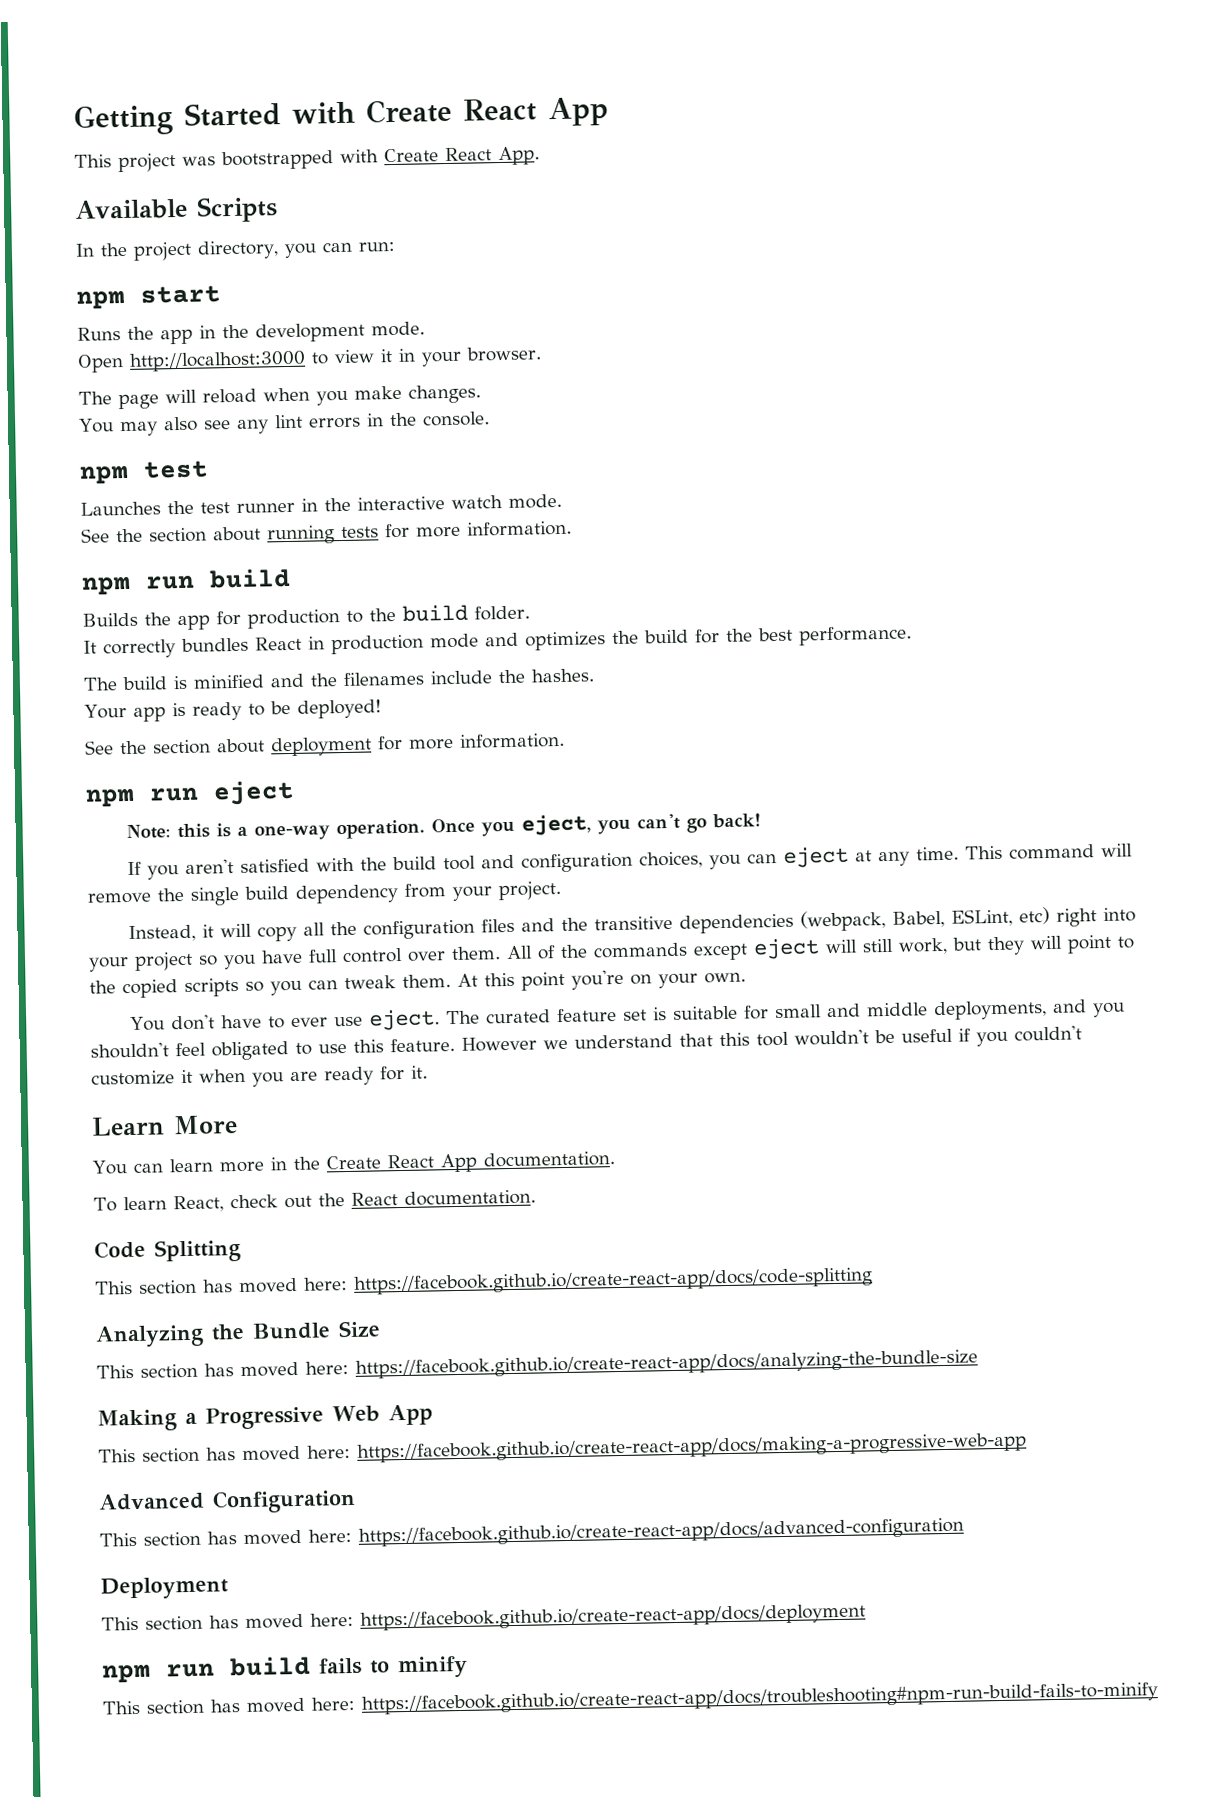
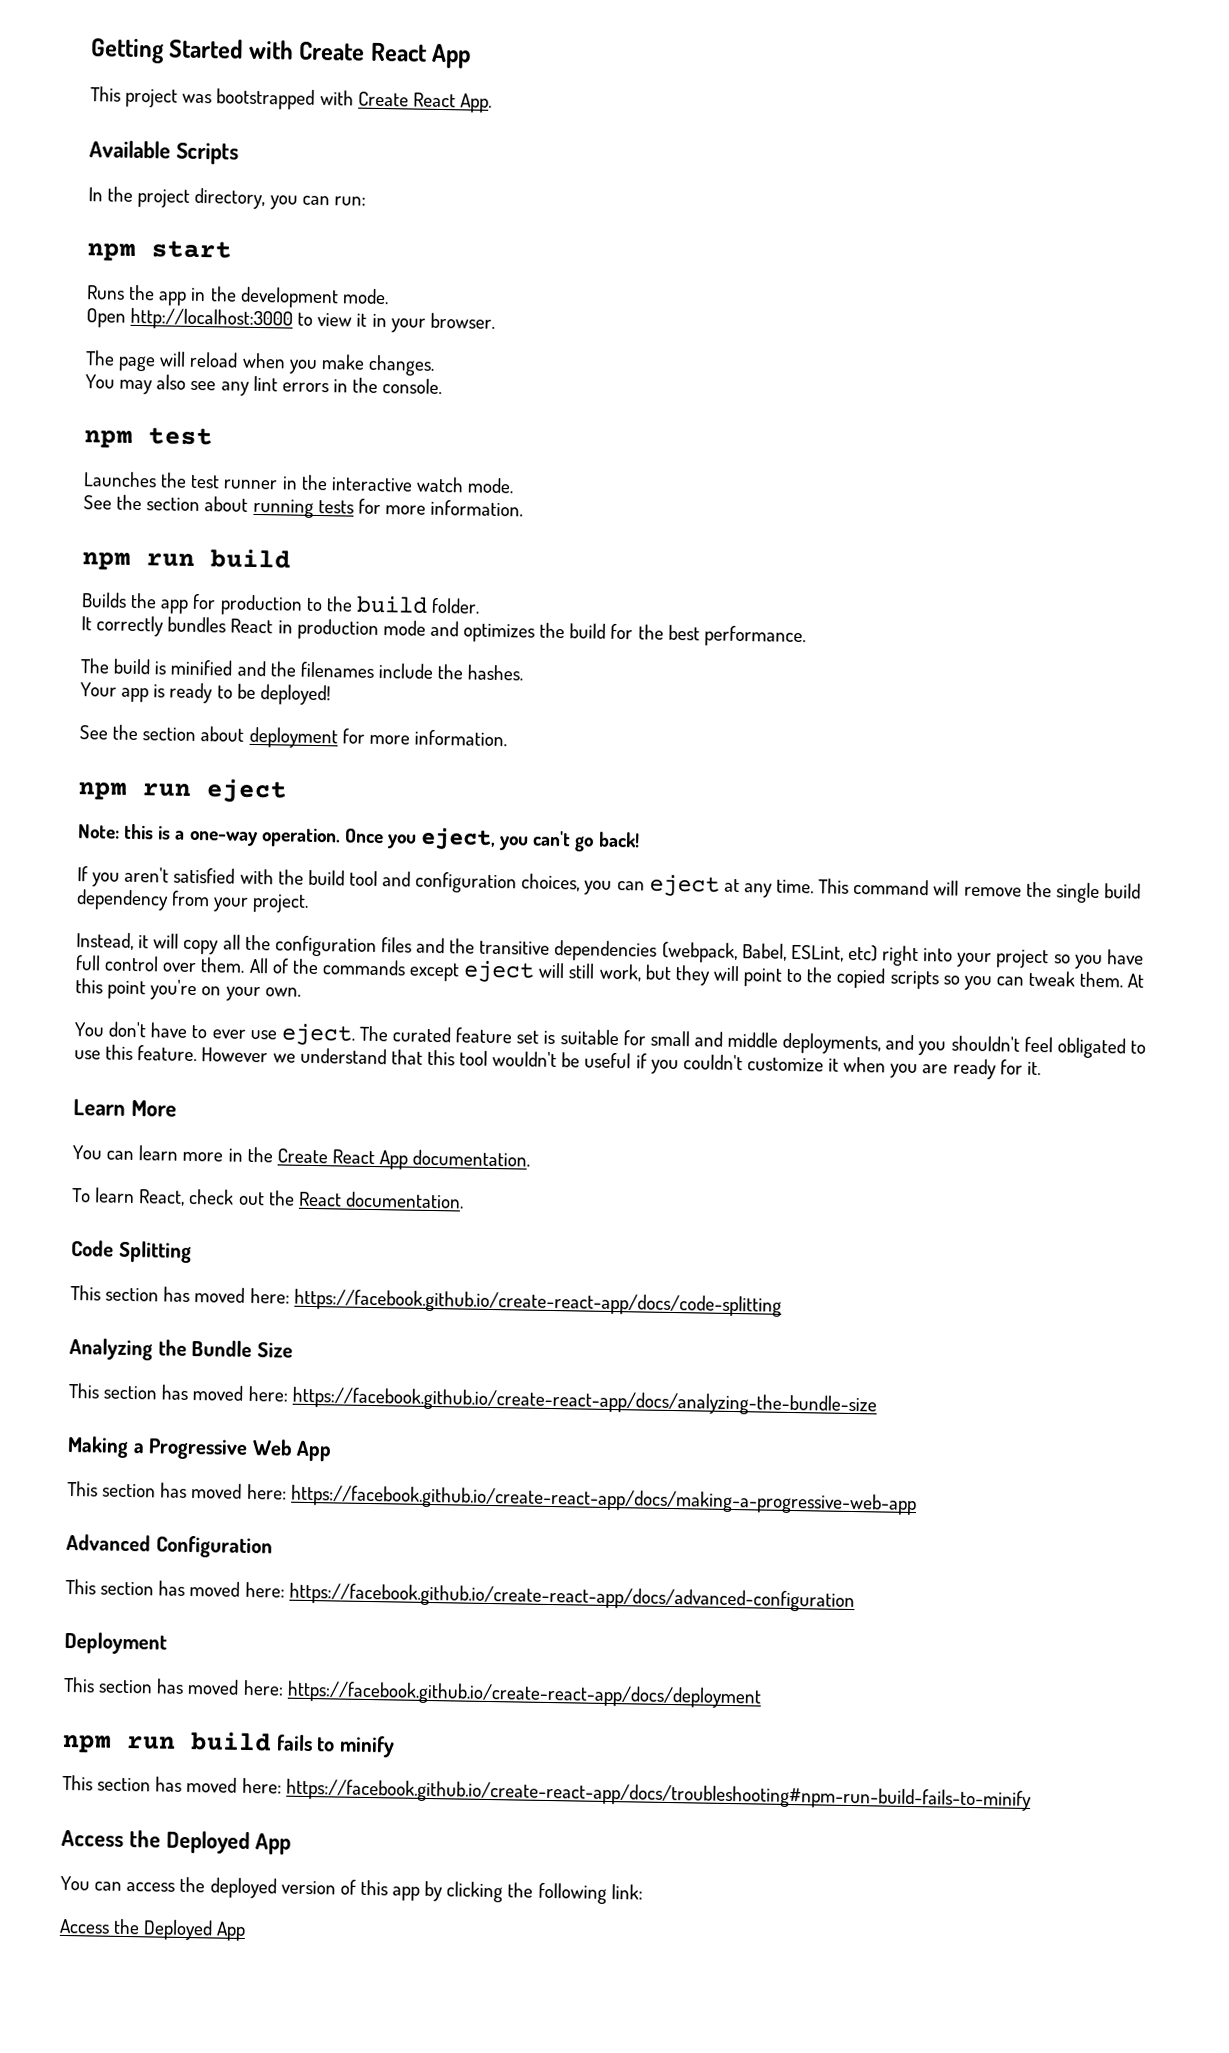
  This section has moved here: https://facebook.github.io/create-react-app/docs/troubleshooting#npm-run-build-fails-to-minify
+ Access the Deployed App
+ You can access the deployed version of this app by clicking the following link:
+ Access the Deployed App

